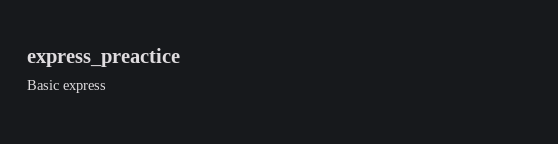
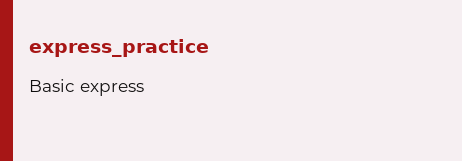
- express_preactice
+ express_practice

